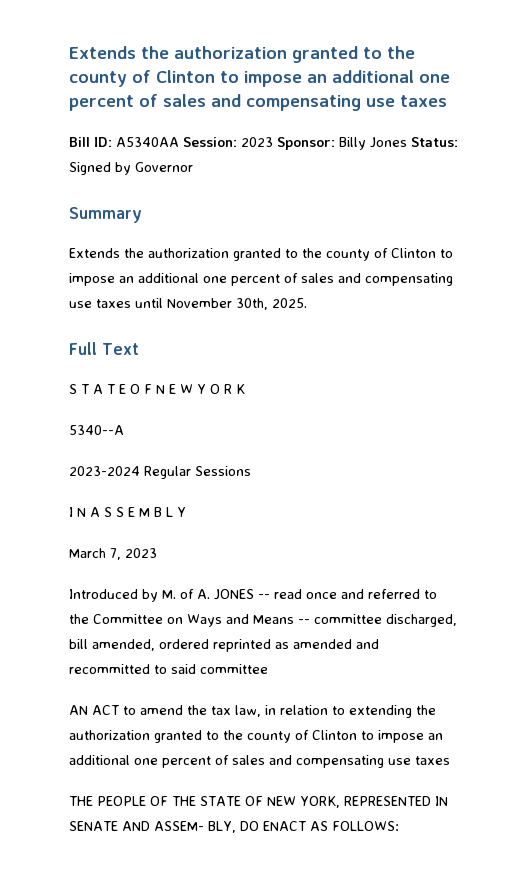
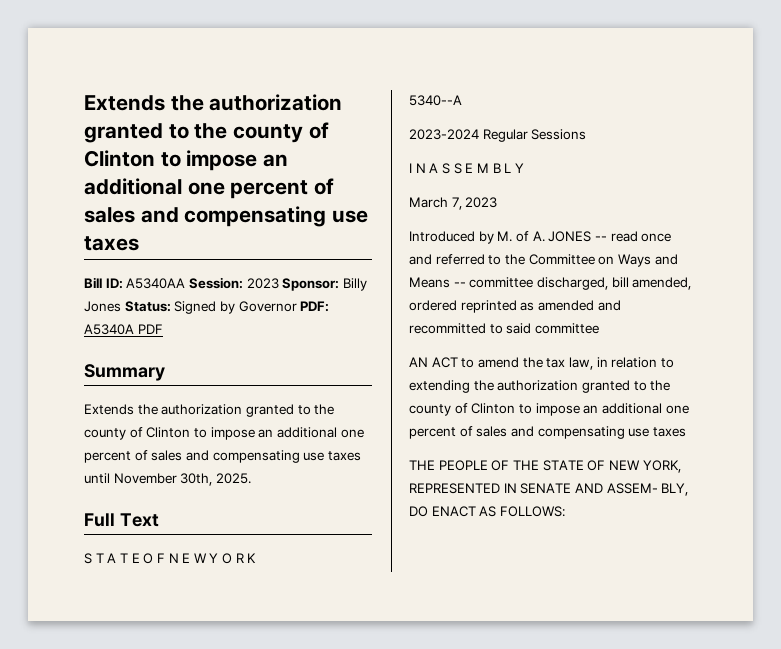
- Bill ID: A5340AA Session: 2023 Sponsor: Billy Jones Status: Signed by Governor
+ Bill ID: A5340AA Session: 2023 Sponsor: Billy Jones Status: Signed by Governor PDF: A5340A PDF

